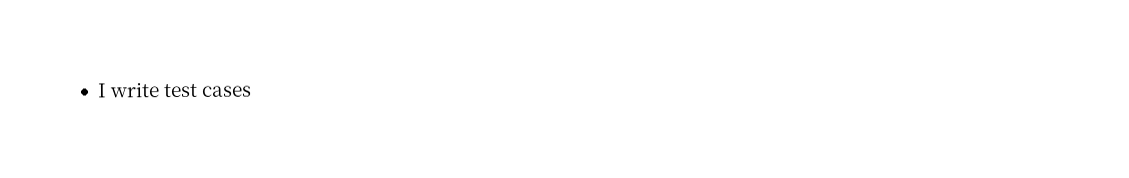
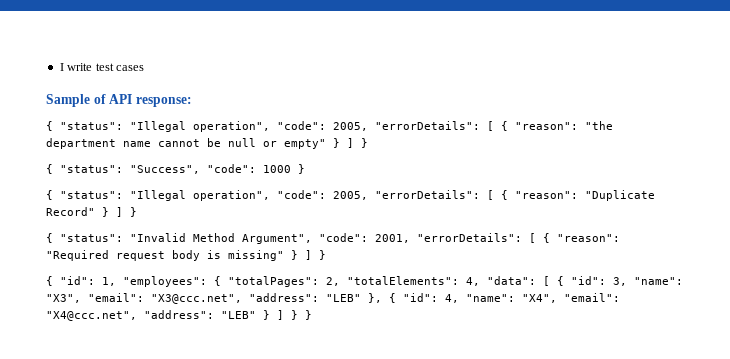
+ Sample of API response:
+ { "status": "Illegal operation", "code": 2005, "errorDetails": [ { "reason": "the department name cannot be null or empty" } ] }
+ { "status": "Success", "code": 1000 }
+ { "status": "Illegal operation", "code": 2005, "errorDetails": [ { "reason": "Duplicate Record" } ] }
+ { "status": "Invalid Method Argument", "code": 2001, "errorDetails": [ { "reason": "Required request body is missing" } ] }
+ { "id": 1, "employees": { "totalPages": 2, "totalElements": 4, "data": [ { "id": 3, "name": "X3", "email": "X3@ccc.net", "address": "LEB" }, { "id": 4, "name": "X4", "email": "X4@ccc.net", "address": "LEB" } ] } }

